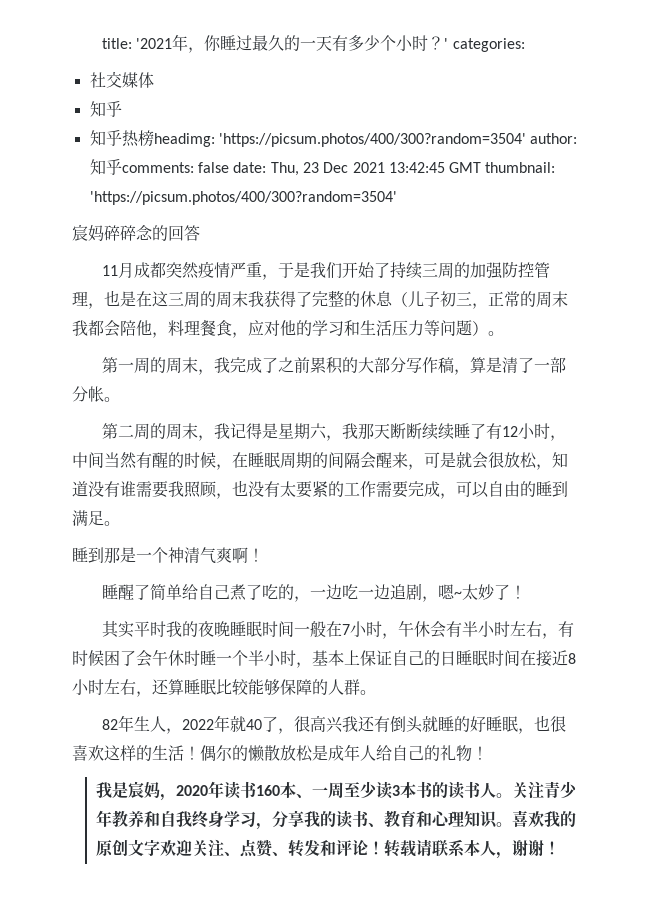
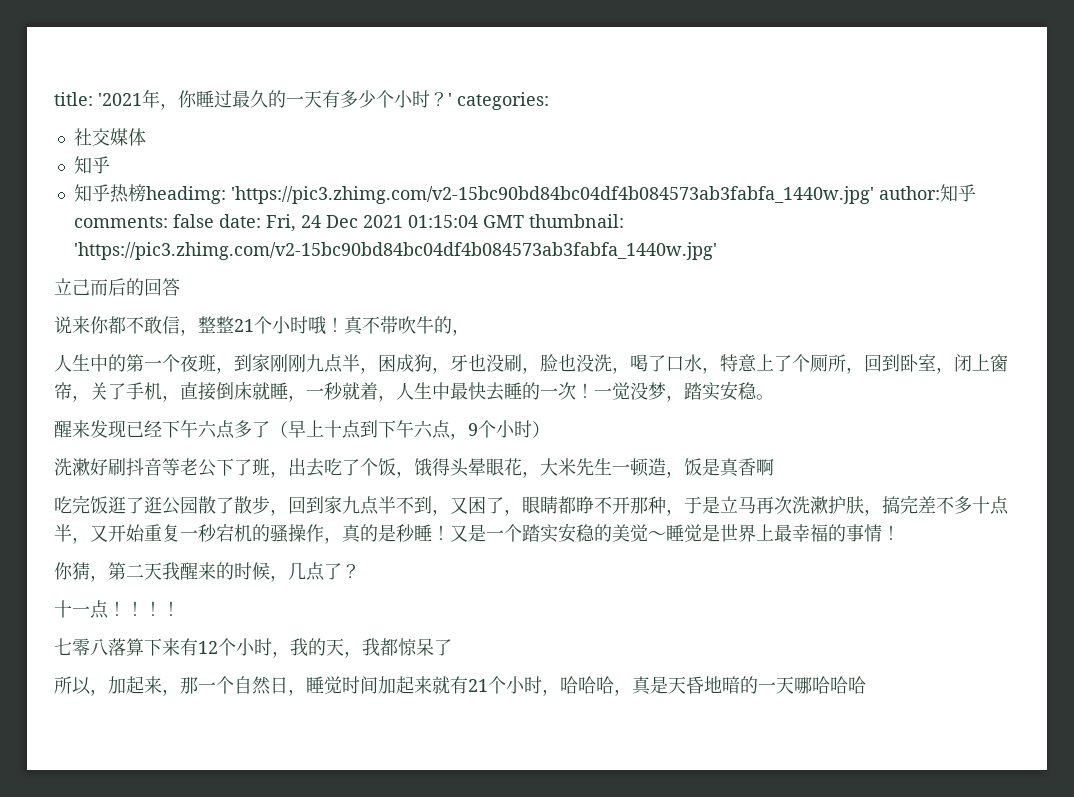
- 知乎热榜headimg: 'https://picsum.photos/400/300?random=3504' author:知乎comments: false date: Thu, 23 Dec 2021 13:42:45 GMT thumbnail: 'https://picsum.photos/400/300?random=3504'
- 宸妈碎碎念的回答
- 11月成都突然疫情严重，于是我们开始了持续三周的加强防控管理，也是在这三周的周末我获得了完整的休息（儿子初三，正常的周末我都会陪他，料理餐食，应对他的学习和生活压力等问题）。
- 第一周的周末，我完成了之前累积的大部分写作稿，算是清了一部分帐。
- 第二周的周末，我记得是星期六，我那天断断续续睡了有12小时，中间当然有醒的时候，在睡眠周期的间隔会醒来，可是就会很放松，知道没有谁需要我照顾，也没有太要紧的工作需要完成，可以自由的睡到满足。
- 睡到那是一个神清气爽啊！
- 睡醒了简单给自己煮了吃的，一边吃一边追剧，嗯~太妙了！
- 其实平时我的夜晚睡眠时间一般在7小时，午休会有半小时左右，有时候困了会午休时睡一个半小时，基本上保证自己的日睡眠时间在接近8小时左右，还算睡眠比较能够保障的人群。
- 82年生人，2022年就40了，很高兴我还有倒头就睡的好睡眠，也很喜欢这样的生活！偶尔的懒散放松是成年人给自己的礼物！
- 我是宸妈，2020年读书160本、一周至少读3本书的读书人。关注青少年教养和自我终身学习，分享我的读书、教育和心理知识。喜欢我的原创文字欢迎关注、点赞、转发和评论！转载请联系本人，谢谢！
+ 知乎热榜headimg: 'https://pic3.zhimg.com/v2-15bc90bd84bc04df4b084573ab3fabfa_1440w.jpg' author:知乎comments: false date: Fri, 24 Dec 2021 01:15:04 GMT thumbnail: 'https://pic3.zhimg.com/v2-15bc90bd84bc04df4b084573ab3fabfa_1440w.jpg'
+ 立己而后的回答
+ 说来你都不敢信，整整21个小时哦！真不带吹牛的，
+ 人生中的第一个夜班，到家刚刚九点半，困成狗，牙也没刷，脸也没洗，喝了口水，特意上了个厕所，回到卧室，闭上窗帘，关了手机，直接倒床就睡，一秒就着，人生中最快去睡的一次！一觉没梦，踏实安稳。
+ 醒来发现已经下午六点多了（早上十点到下午六点，9个小时）
+ 洗漱好刷抖音等老公下了班，出去吃了个饭，饿得头晕眼花，大米先生一顿造，饭是真香啊
+ 吃完饭逛了逛公园散了散步，回到家九点半不到，又困了，眼睛都睁不开那种，于是立马再次洗漱护肤，搞完差不多十点半，又开始重复一秒宕机的骚操作，真的是秒睡！又是一个踏实安稳的美觉～睡觉是世界上最幸福的事情！
+ 你猜，第二天我醒来的时候，几点了？
+ 十一点！！！！
+ 七零八落算下来有12个小时，我的天，我都惊呆了
+ 所以，加起来，那一个自然日，睡觉时间加起来就有21个小时，哈哈哈，真是天昏地暗的一天哪哈哈哈

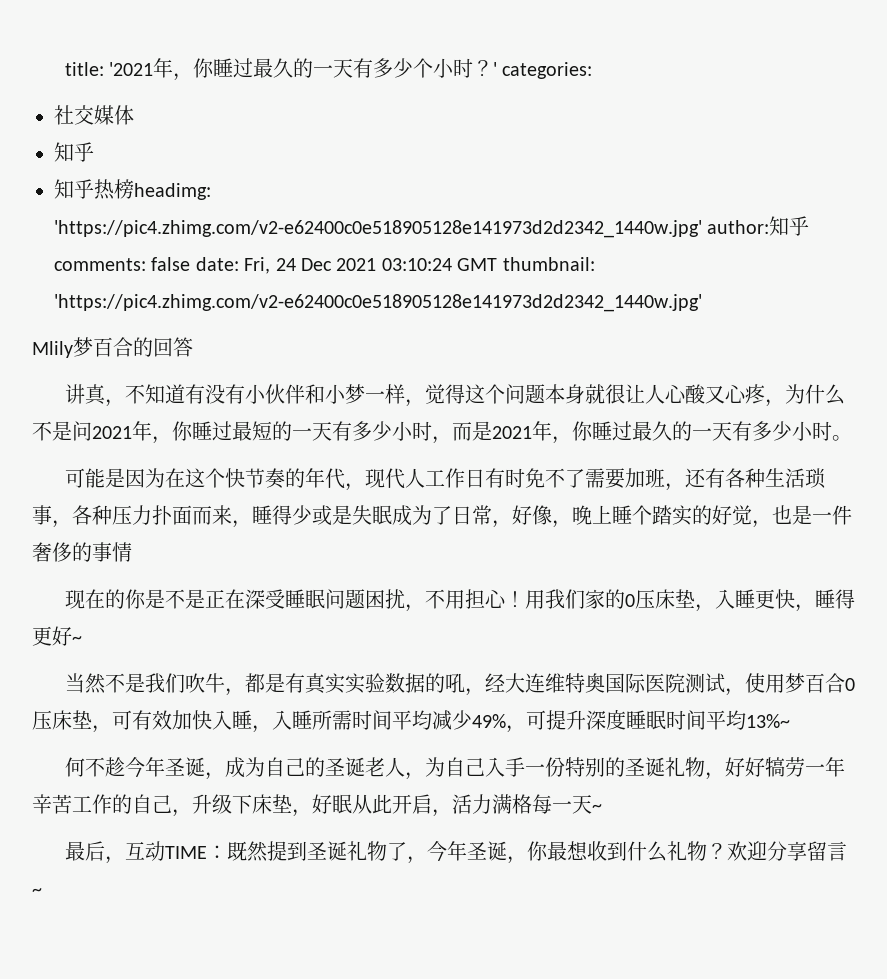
- 知乎热榜headimg: 'https://pic3.zhimg.com/v2-15bc90bd84bc04df4b084573ab3fabfa_1440w.jpg' author:知乎comments: false date: Fri, 24 Dec 2021 01:15:04 GMT thumbnail: 'https://pic3.zhimg.com/v2-15bc90bd84bc04df4b084573ab3fabfa_1440w.jpg'
- 立己而后的回答
- 说来你都不敢信，整整21个小时哦！真不带吹牛的，
- 人生中的第一个夜班，到家刚刚九点半，困成狗，牙也没刷，脸也没洗，喝了口水，特意上了个厕所，回到卧室，闭上窗帘，关了手机，直接倒床就睡，一秒就着，人生中最快去睡的一次！一觉没梦，踏实安稳。
- 醒来发现已经下午六点多了（早上十点到下午六点，9个小时）
- 洗漱好刷抖音等老公下了班，出去吃了个饭，饿得头晕眼花，大米先生一顿造，饭是真香啊
- 吃完饭逛了逛公园散了散步，回到家九点半不到，又困了，眼睛都睁不开那种，于是立马再次洗漱护肤，搞完差不多十点半，又开始重复一秒宕机的骚操作，真的是秒睡！又是一个踏实安稳的美觉～睡觉是世界上最幸福的事情！
- 你猜，第二天我醒来的时候，几点了？
- 十一点！！！！
- 七零八落算下来有12个小时，我的天，我都惊呆了
- 所以，加起来，那一个自然日，睡觉时间加起来就有21个小时，哈哈哈，真是天昏地暗的一天哪哈哈哈
+ 知乎热榜headimg: 'https://pic4.zhimg.com/v2-e62400c0e518905128e141973d2d2342_1440w.jpg' author:知乎comments: false date: Fri, 24 Dec 2021 03:10:24 GMT thumbnail: 'https://pic4.zhimg.com/v2-e62400c0e518905128e141973d2d2342_1440w.jpg'
+ Mlily梦百合的回答
+ 讲真，不知道有没有小伙伴和小梦一样，觉得这个问题本身就很让人心酸又心疼，为什么不是问2021年，你睡过最短的一天有多少小时，而是2021年，你睡过最久的一天有多少小时。
+ 可能是因为在这个快节奏的年代，现代人工作日有时免不了需要加班，还有各种生活琐事，各种压力扑面而来，睡得少或是失眠成为了日常，好像，晚上睡个踏实的好觉，也是一件奢侈的事情
+ 现在的你是不是正在深受睡眠问题困扰，不用担心！用我们家的0压床垫，入睡更快，睡得更好~
+ 当然不是我们吹牛，都是有真实实验数据的吼，经大连维特奥国际医院测试，使用梦百合0压床垫，可有效加快入睡，入睡所需时间平均减少49%，可提升深度睡眠时间平均13%~
+ 何不趁今年圣诞，成为自己的圣诞老人，为自己入手一份特别的圣诞礼物，好好犒劳一年辛苦工作的自己，升级下床垫，好眠从此开启，活力满格每一天~
+ 最后，互动TIME：既然提到圣诞礼物了，今年圣诞，你最想收到什么礼物？欢迎分享留言~

